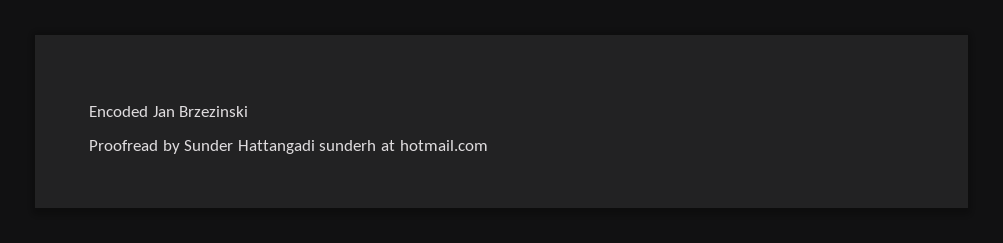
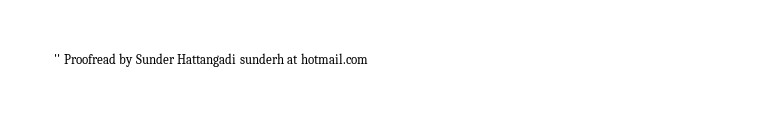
- Encoded Jan Brzezinski
- Proofread by Sunder Hattangadi sunderh at hotmail.com
+ '' Proofread by Sunder Hattangadi sunderh at hotmail.com

